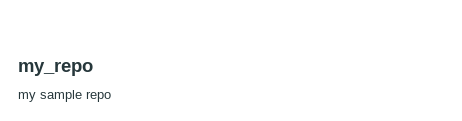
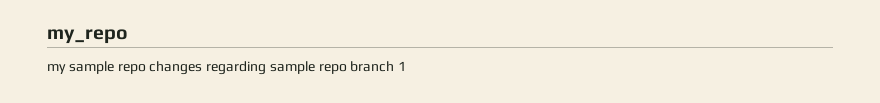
- my sample repo
+ my sample repo changes regarding sample repo branch 1

